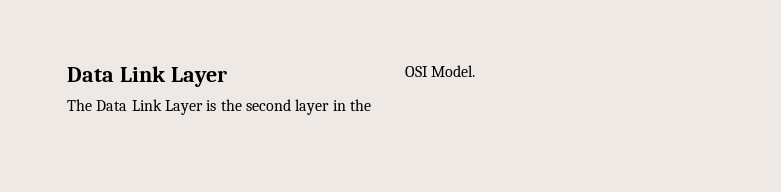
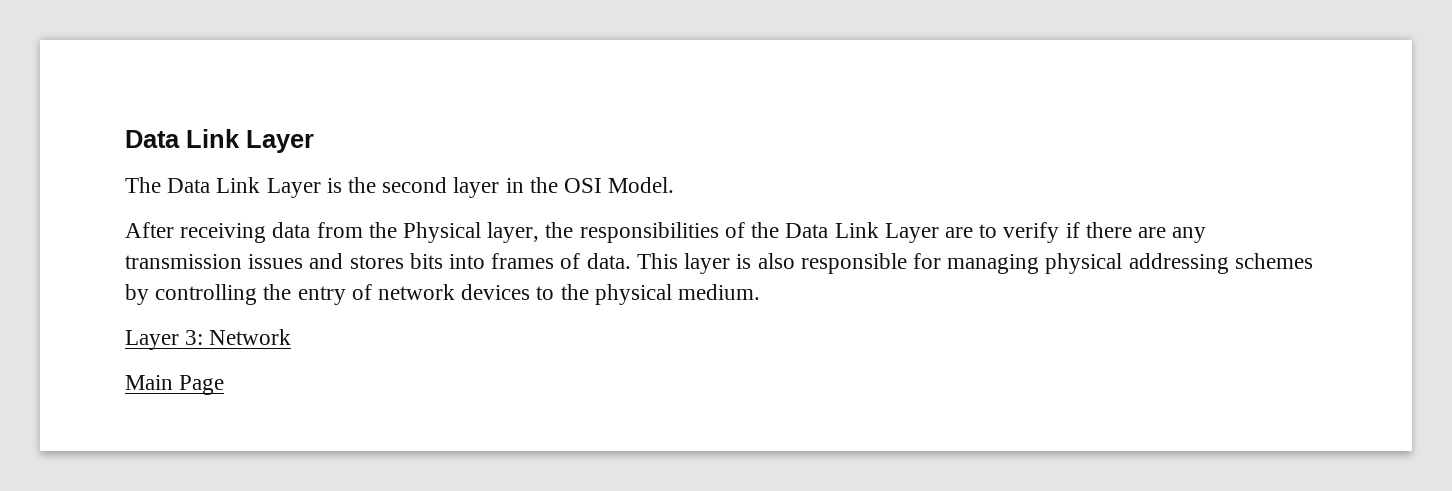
+ After receiving data from the Physical layer, the responsibilities of the Data Link Layer are to verify if there are any transmission issues and stores bits into frames of data. This layer is also responsible for managing physical addressing schemes by controlling the entry of network devices to the physical medium.
+ Layer 3: Network
+ Main Page

